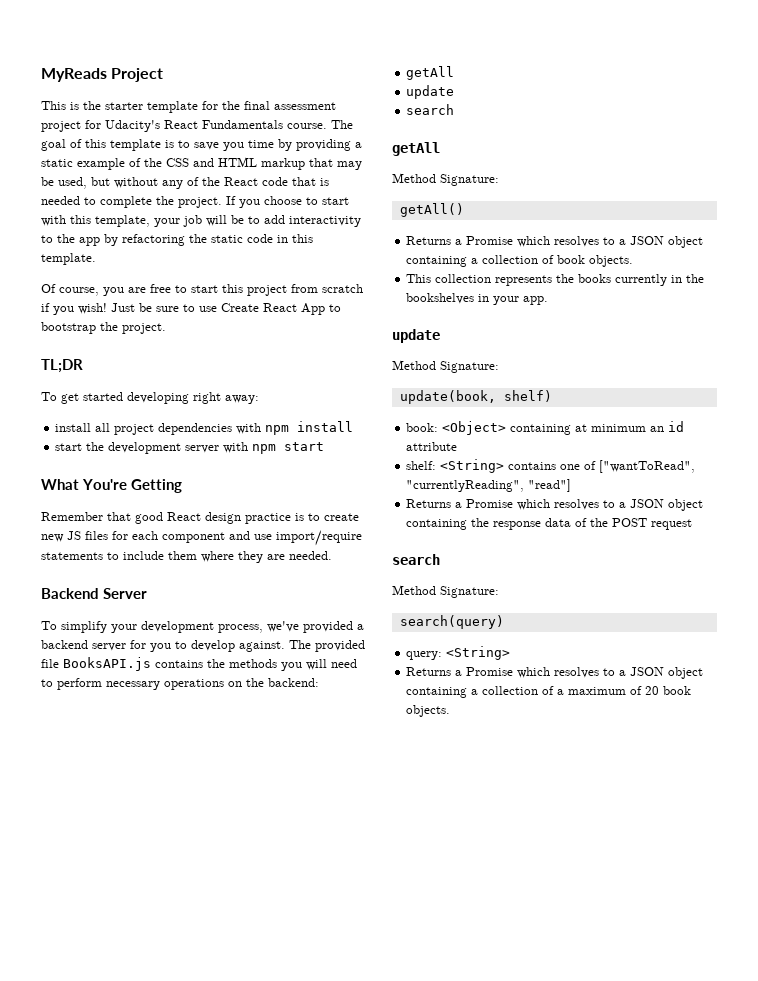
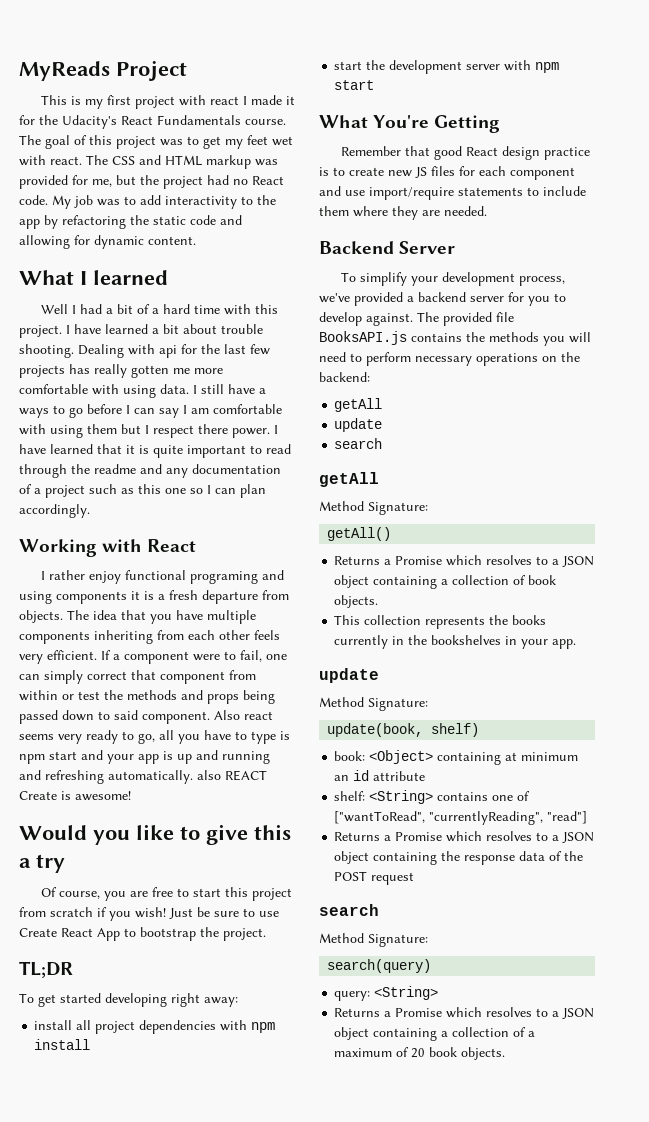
- This is the starter template for the final assessment project for Udacity's React Fundamentals course.
+ This is my first project with react I made it for the Udacity's React Fundamentals course.
- The goal of this template is to save you time by providing a static example of the CSS and HTML markup that may be used, but without any of the React code that is needed to complete the project. If you choose to start with this template, your job will be to add interactivity to the app by refactoring the static code in this template.
+ The goal of this project was to get my feet wet with react. The CSS and HTML markup was provided for me, but the project had no React code. My job was to add interactivity to the app by refactoring the static code and allowing for dynamic content.
+ What I learned
+ Well I had a bit of a hard time with this project. I have learned a bit about trouble shooting. Dealing with api for the last few projects has really gotten me more comfortable with using data. I still have a ways to go before I can say I am comfortable with using them but I respect there power. I have learned that it is quite important to read through the readme and any documentation of a project such as this one so I can plan accordingly.
+ Working with React
+ I rather enjoy functional programing and using components it is a fresh departure from objects. The idea that you have multiple components inheriting from each other feels very efficient. If a component were to fail, one can simply correct that component from within or test the methods and props being passed down to said component. Also react seems very ready to go, all you have to type is npm start and your app is up and running and refreshing automatically. also REACT Create is awesome!
+ Would you like to give this a try

